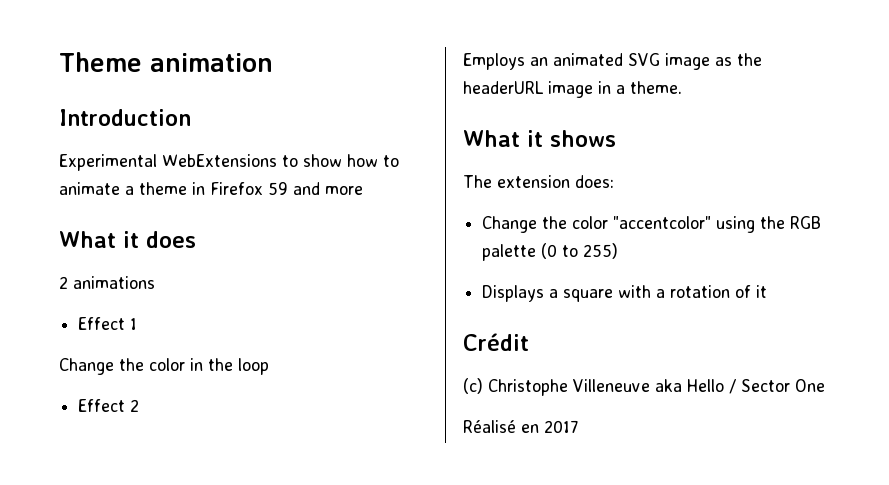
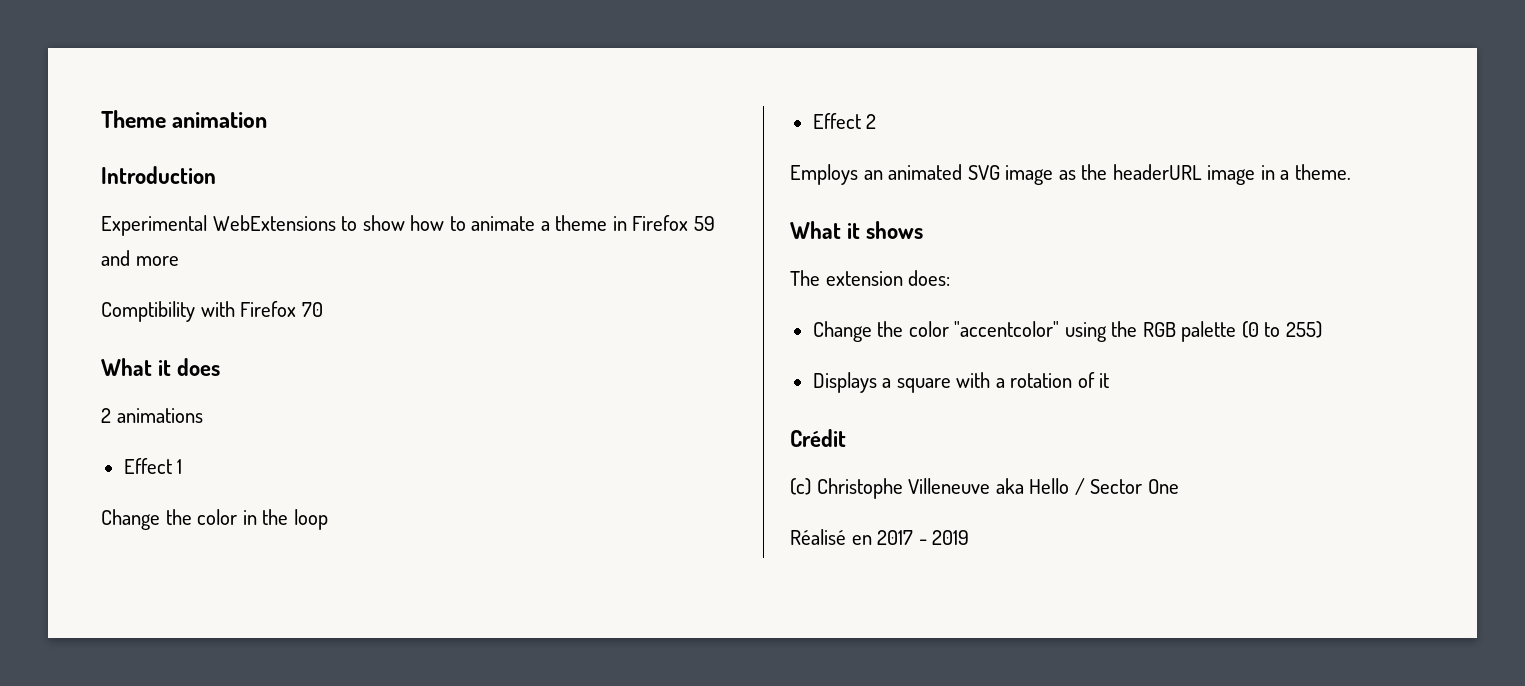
+ Comptibility with Firefox 70
- Réalisé en 2017
+ Réalisé en 2017 - 2019

